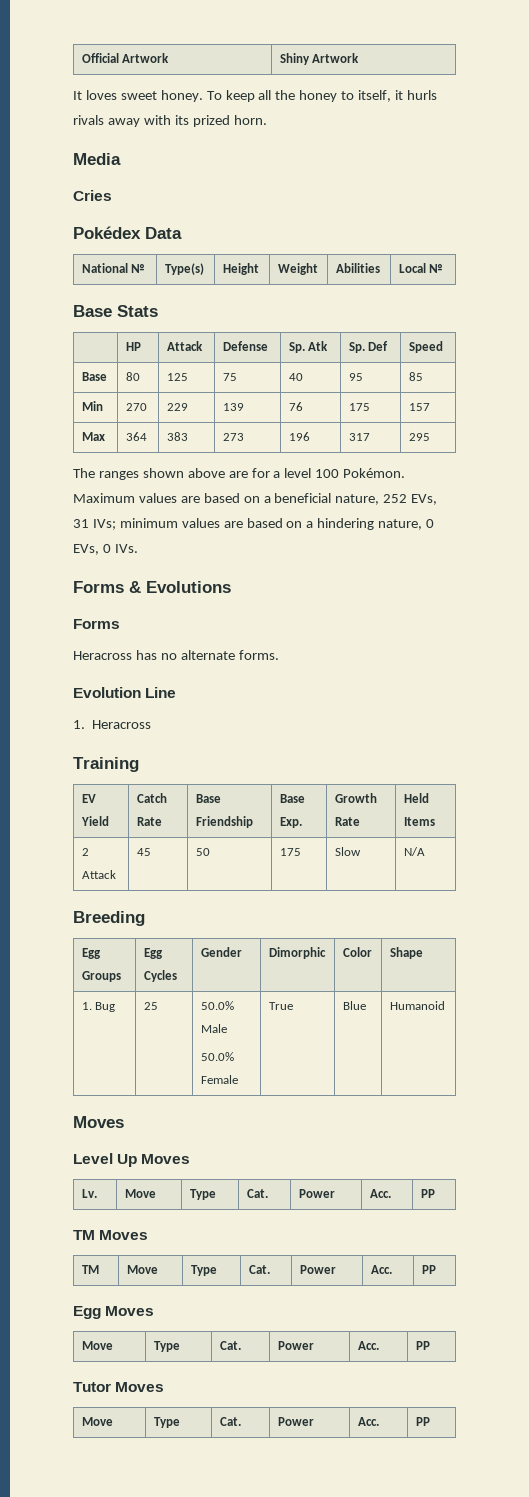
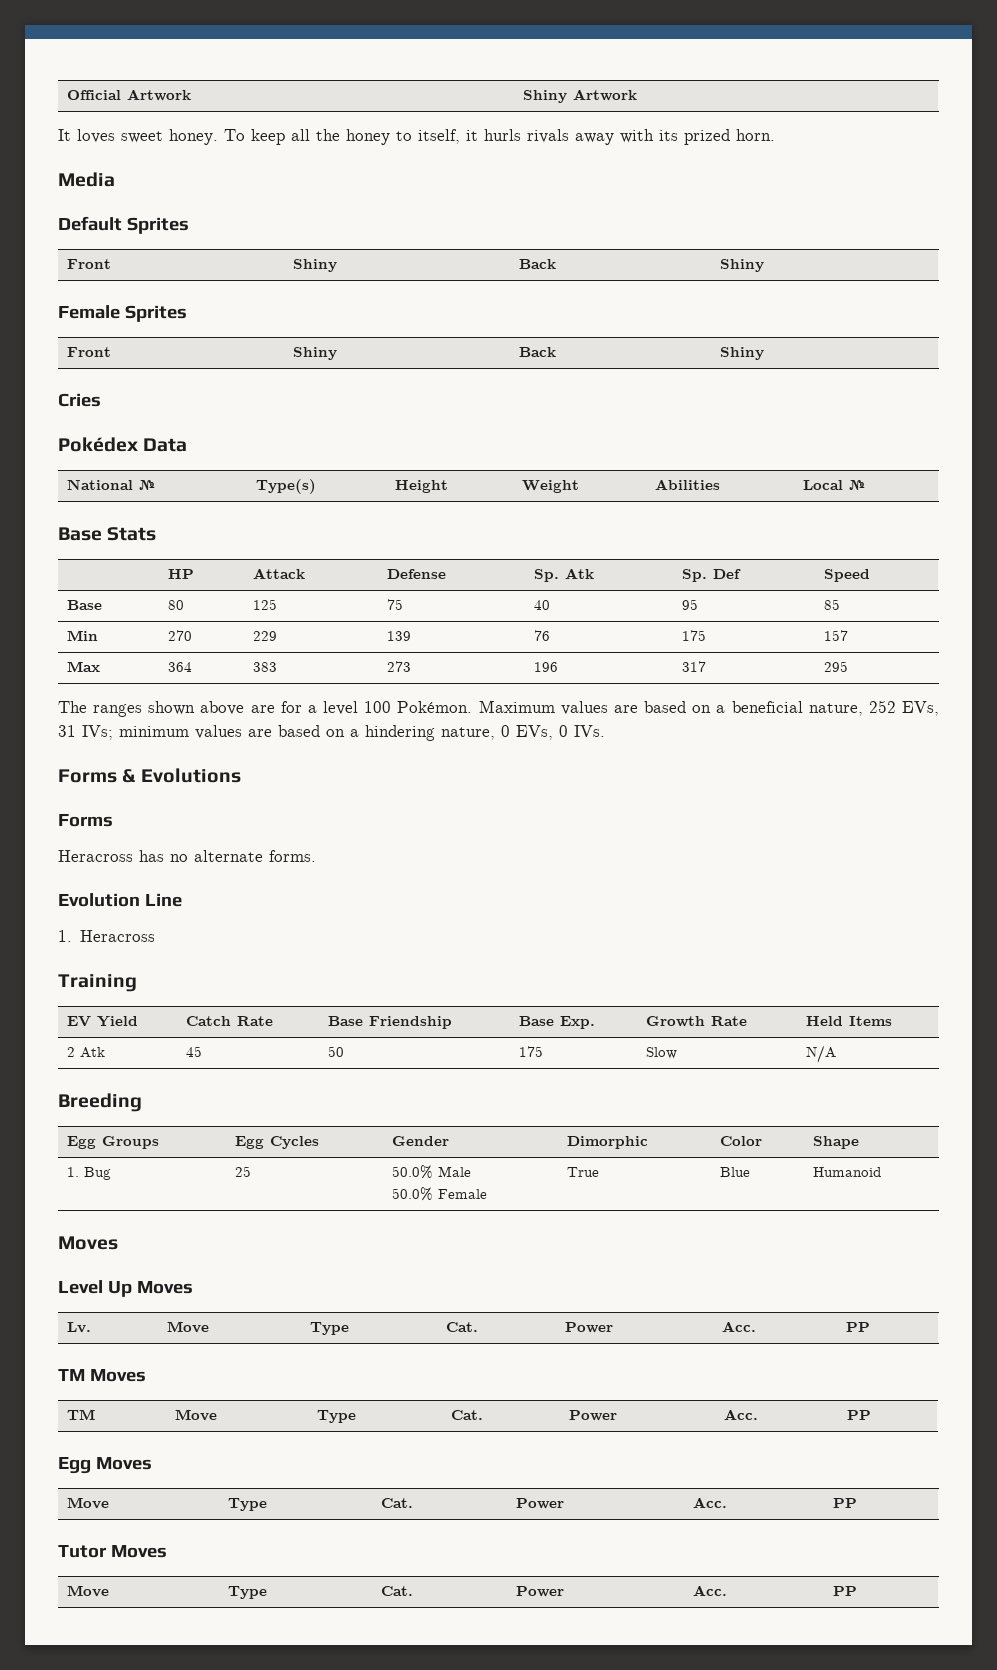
+ Default Sprites
+ Front | Shiny | Back | Shiny
+ Female Sprites
+ Front | Shiny | Back | Shiny
- 2 Attack | 45 | 50 | 175 | Slow | N/A
+ 2 Atk | 45 | 50 | 175 | Slow | N/A

